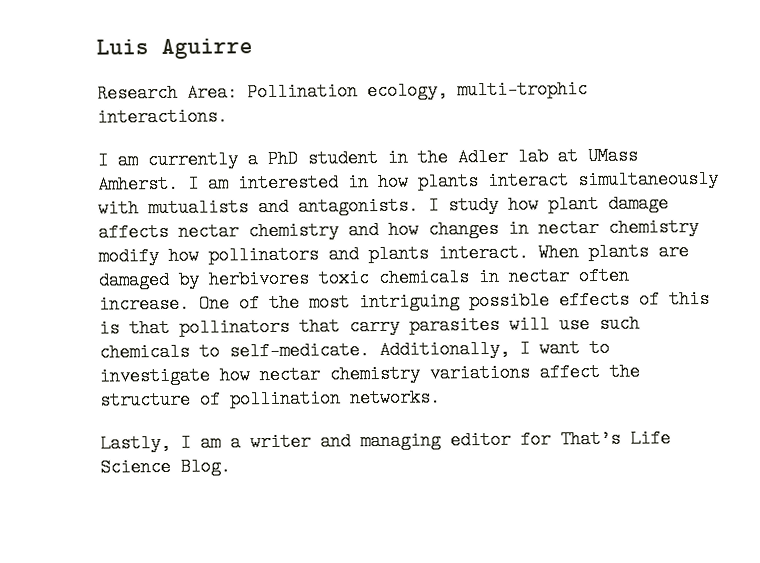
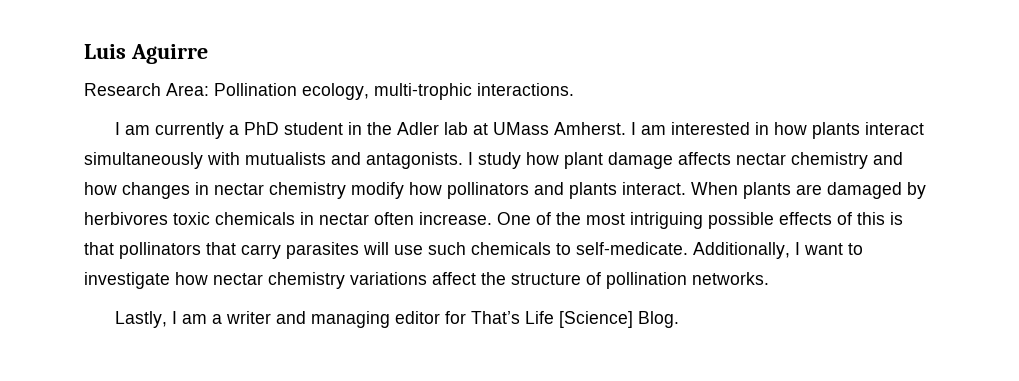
- Lastly, I am a writer and managing editor for That’s Life Science Blog.
+ Lastly, I am a writer and managing editor for That’s Life [Science] Blog.

